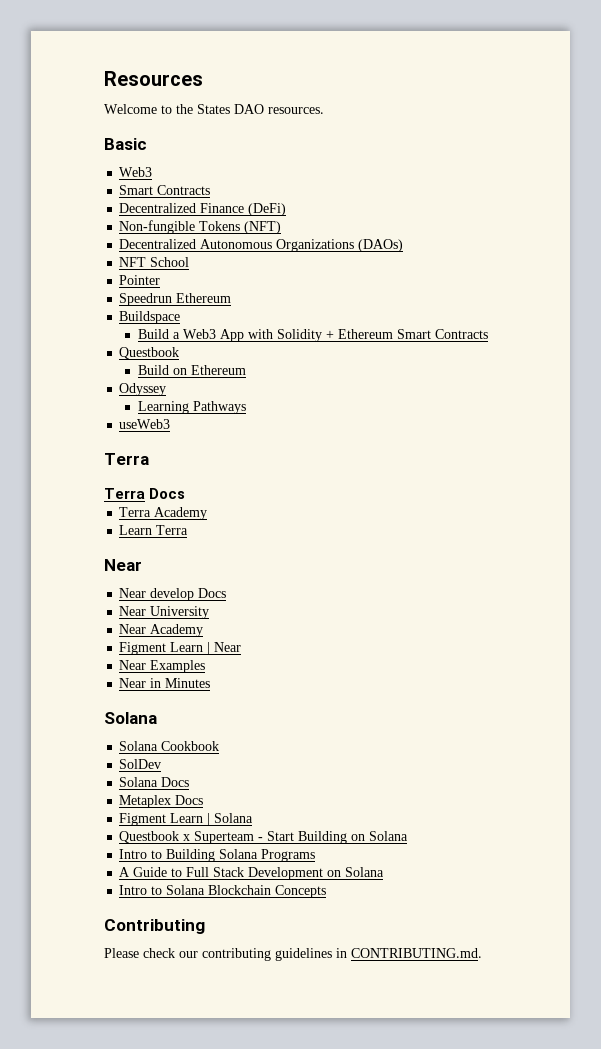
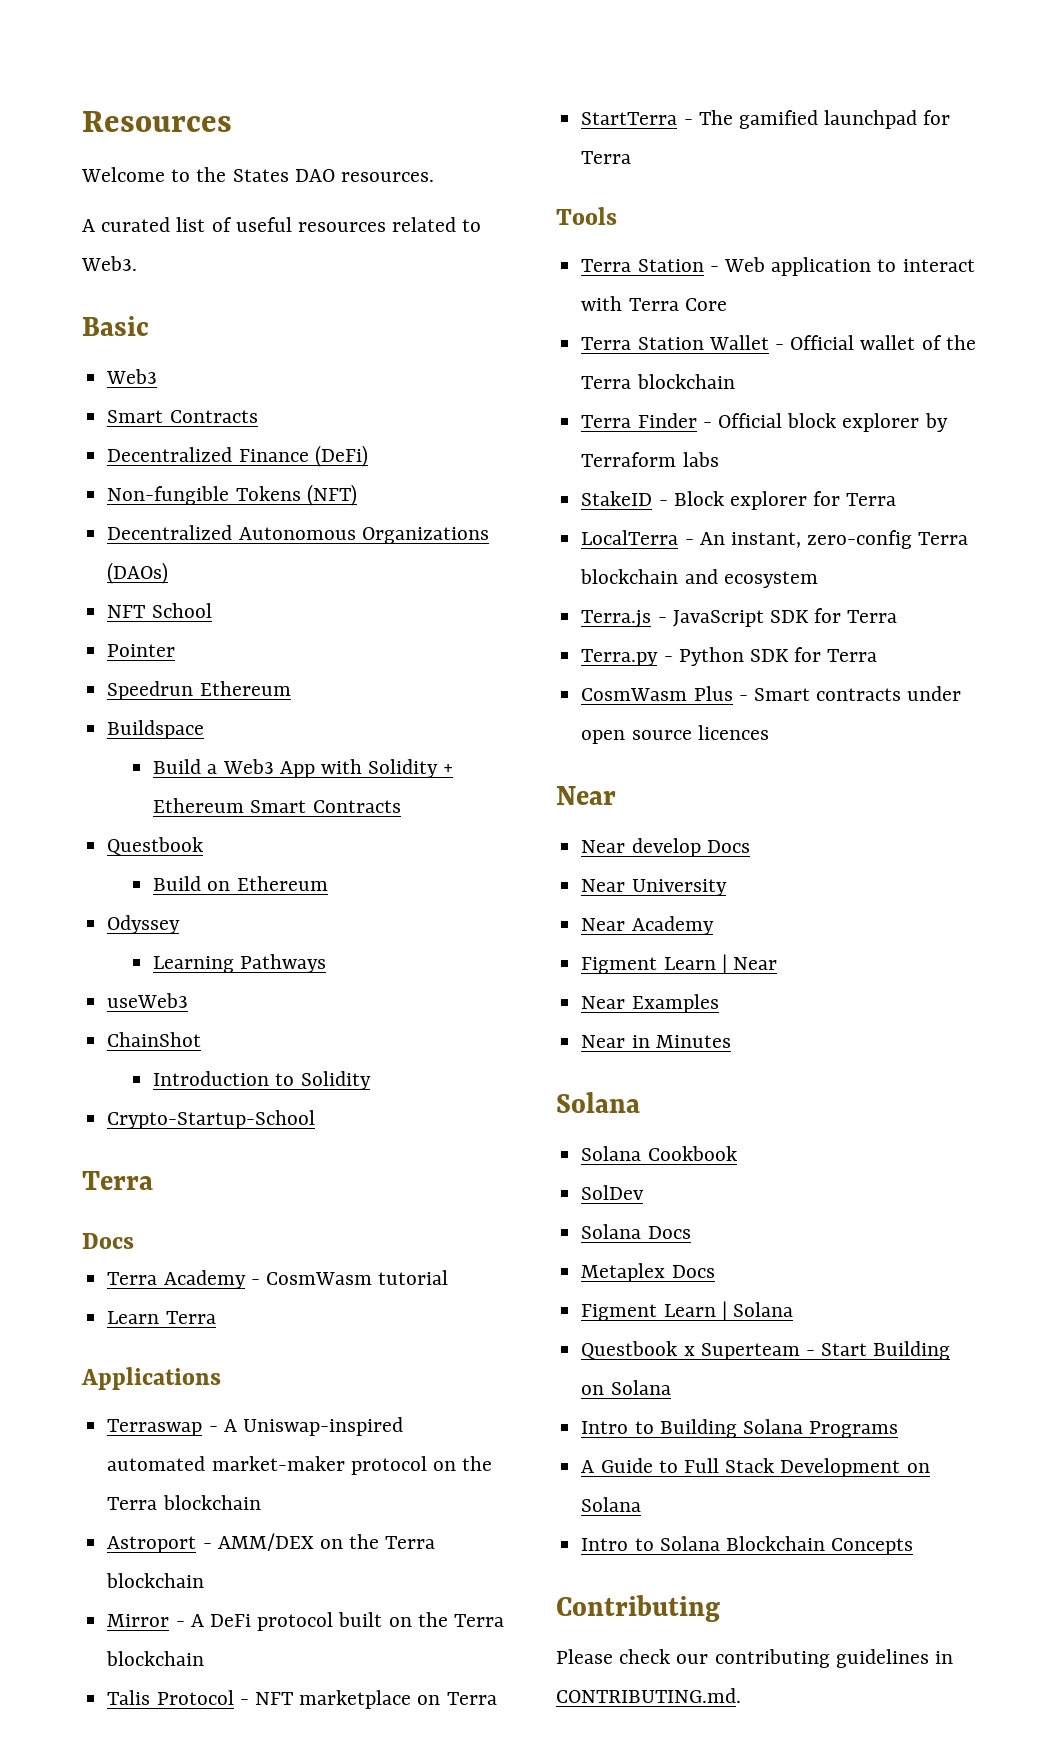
+ A curated list of useful resources related to Web3.
  useWeb3
+ ChainShot
+ Introduction to Solidity
+ Crypto-Startup-School
  Terra
- Terra Docs
+ Docs
- Terra Academy
+ Terra Academy - CosmWasm tutorial
+ Applications
+ Terraswap - A Uniswap-inspired automated market-maker protocol on the Terra blockchain
+ Astroport - AMM/DEX on the Terra blockchain
+ Mirror - A DeFi protocol built on the Terra blockchain
+ Talis Protocol - NFT marketplace on Terra
+ StartTerra - The gamified launchpad for Terra
+ Tools
+ Terra Station - Web application to interact with Terra Core
+ Terra Station Wallet - Official wallet of the Terra blockchain
+ Terra Finder - Official block explorer by Terraform labs
+ StakeID - Block explorer for Terra
+ LocalTerra - An instant, zero-config Terra blockchain and ecosystem
+ Terra.js - JavaScript SDK for Terra
+ Terra.py - Python SDK for Terra
+ CosmWasm Plus - Smart contracts under open source licences

